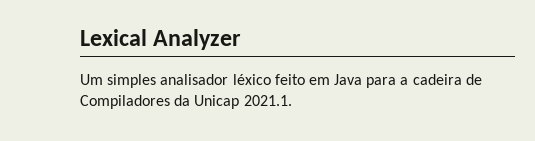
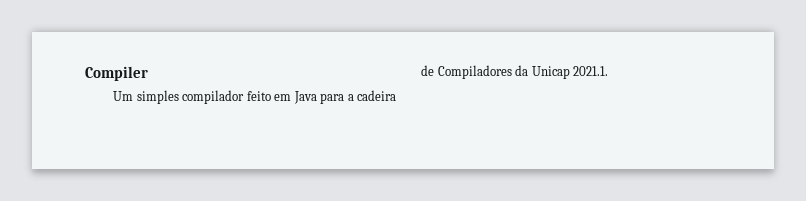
- Lexical Analyzer
+ Compiler
- Um simples analisador léxico feito em Java para a cadeira de Compiladores da Unicap 2021.1.
+ Um simples compilador feito em Java para a cadeira de Compiladores da Unicap 2021.1.

